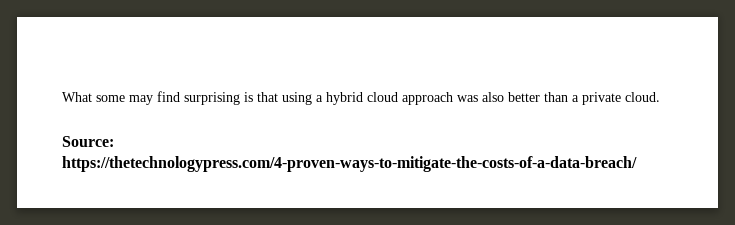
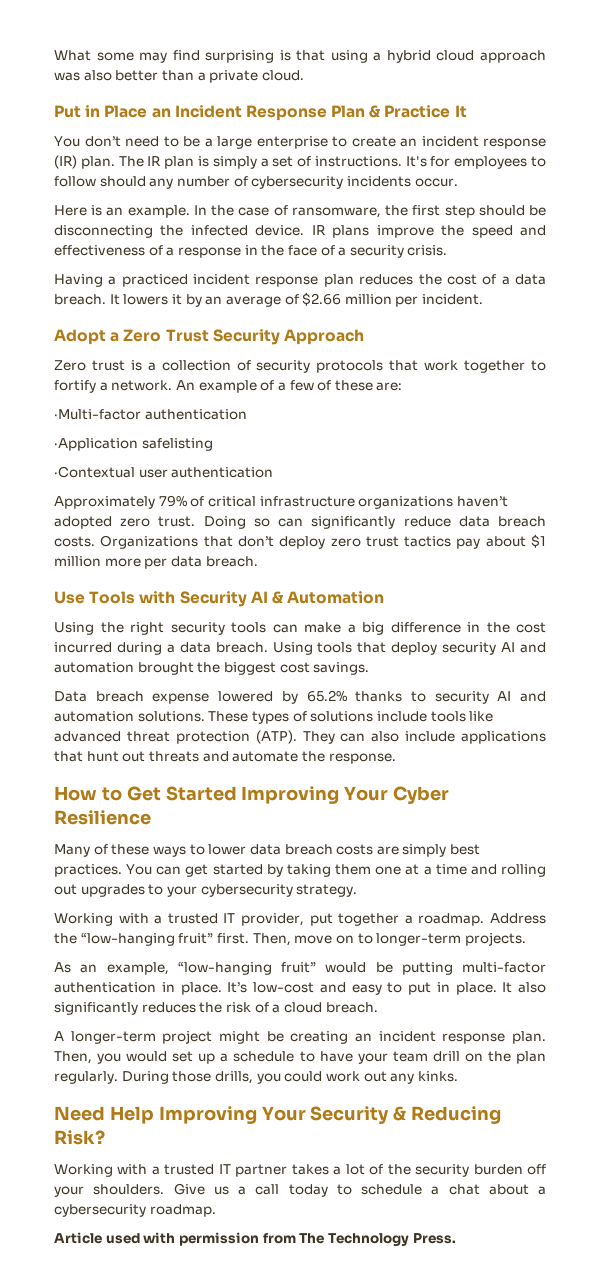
- Source: https://thetechnologypress.com/4-proven-ways-to-mitigate-the-costs-of-a-data-breach/
+ Put in Place an Incident Response Plan & Practice It
+ You don’t need to be a large enterprise to create an incident response (IR) plan. The IR plan is simply a set of instructions. It's for employees to follow should any number of cybersecurity incidents occur.
+ Here is an example. In the case of ransomware, the first step should be disconnecting the infected device. IR plans improve the speed and effectiveness of a response in the face of a security crisis.
+ Having a practiced incident response plan reduces the cost of a data breach. It lowers it by an average of $2.66 million per incident.
+ Adopt a Zero Trust Security Approach
+ Zero trust is a collection of security protocols that work together to fortify a network. An example of a few of these are:
+ ·Multi-factor authentication
+ ·Application safelisting
+ ·Contextual user authentication
+ Approximately 79% of critical infrastructure organizations haven’t adopted zero trust. Doing so can significantly reduce data breach costs. Organizations that don’t deploy zero trust tactics pay about $1 million more per data breach.
+ Use Tools with Security AI & Automation
+ Using the right security tools can make a big difference in the cost incurred during a data breach. Using tools that deploy security AI and automation brought the biggest cost savings.
+ Data breach expense lowered by 65.2% thanks to security AI and automation solutions. These types of solutions include tools like advanced threat protection (ATP). They can also include applications that hunt out threats and automate the response.
+ How to Get Started Improving Your Cyber Resilience
+ Many of these ways to lower data breach costs are simply best practices. You can get started by taking them one at a time and rolling out upgrades to your cybersecurity strategy.
+ Working with a trusted IT provider, put together a roadmap. Address the “low-hanging fruit” first. Then, move on to longer-term projects.
+ As an example, “low-hanging fruit” would be putting multi-factor authentication in place. It’s low-cost and easy to put in place. It also significantly reduces the risk of a cloud breach.
+ A longer-term project might be creating an incident response plan. Then, you would set up a schedule to have your team drill on the plan regularly. During those drills, you could work out any kinks.
+ Need Help Improving Your Security & Reducing Risk?
+ Working with a trusted IT partner takes a lot of the security burden off your shoulders. Give us a call today to schedule a chat about a cybersecurity roadmap.
+ Article used with permission from The Technology Press.

